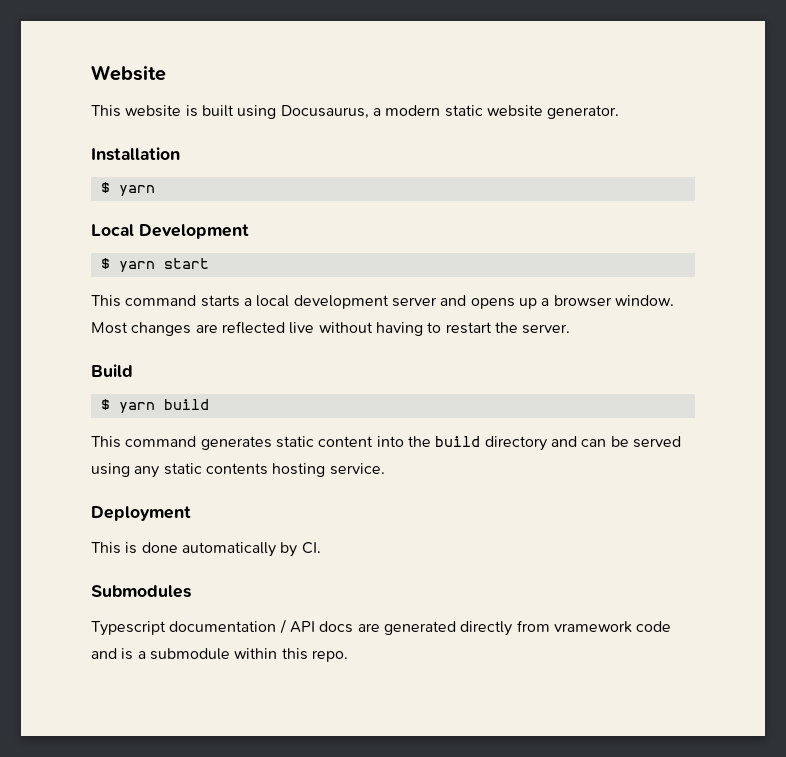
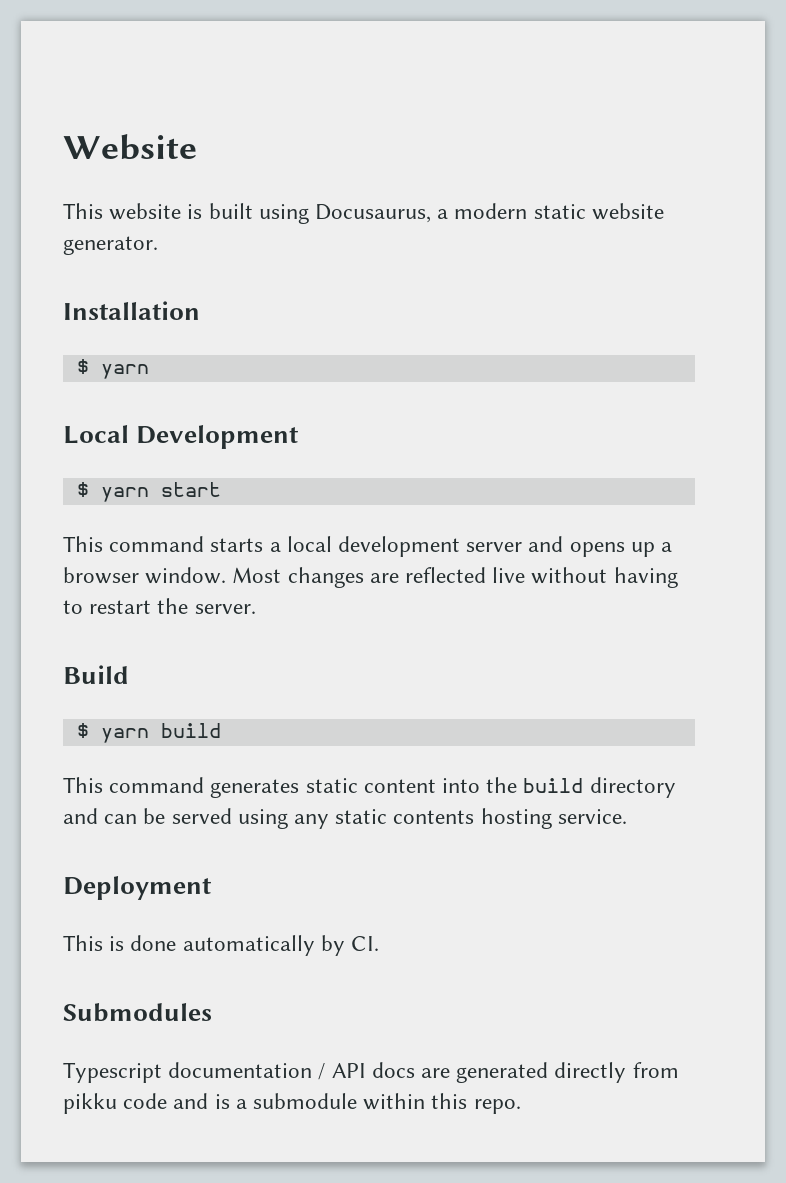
- Typescript documentation / API docs are generated directly from vramework code and is a submodule within this repo.
+ Typescript documentation / API docs are generated directly from pikku code and is a submodule within this repo.

